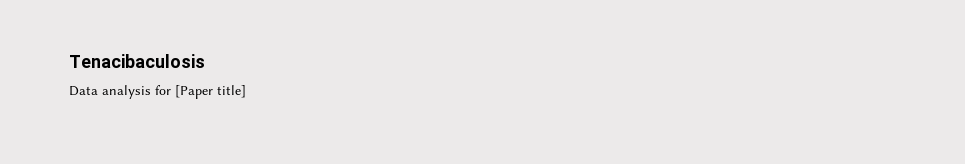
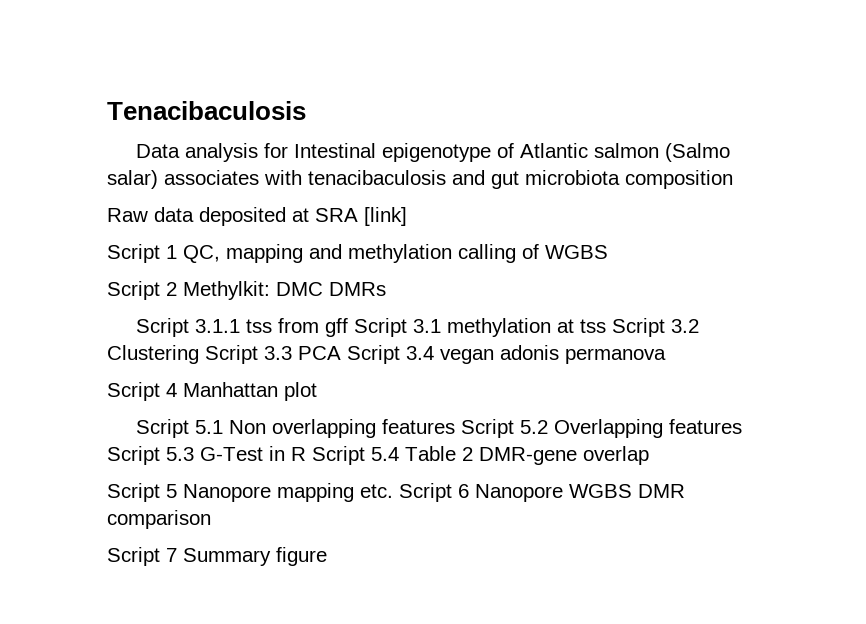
- Data analysis for [Paper title]
+ Data analysis for Intestinal epigenotype of Atlantic salmon (Salmo salar) associates with tenacibaculosis and gut microbiota composition
+ Raw data deposited at SRA [link]
+ Script 1 QC, mapping and methylation calling of WGBS
+ Script 2 Methylkit: DMC DMRs
+ Script 3.1.1 tss from gff Script 3.1 methylation at tss Script 3.2 Clustering Script 3.3 PCA Script 3.4 vegan adonis permanova
+ Script 4 Manhattan plot
+ Script 5.1 Non overlapping features Script 5.2 Overlapping features Script 5.3 G-Test in R Script 5.4 Table 2 DMR-gene overlap
+ Script 5 Nanopore mapping etc. Script 6 Nanopore WGBS DMR comparison
+ Script 7 Summary figure

